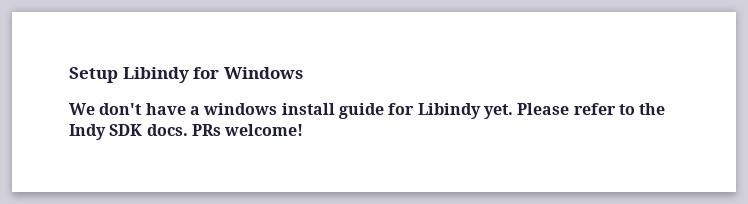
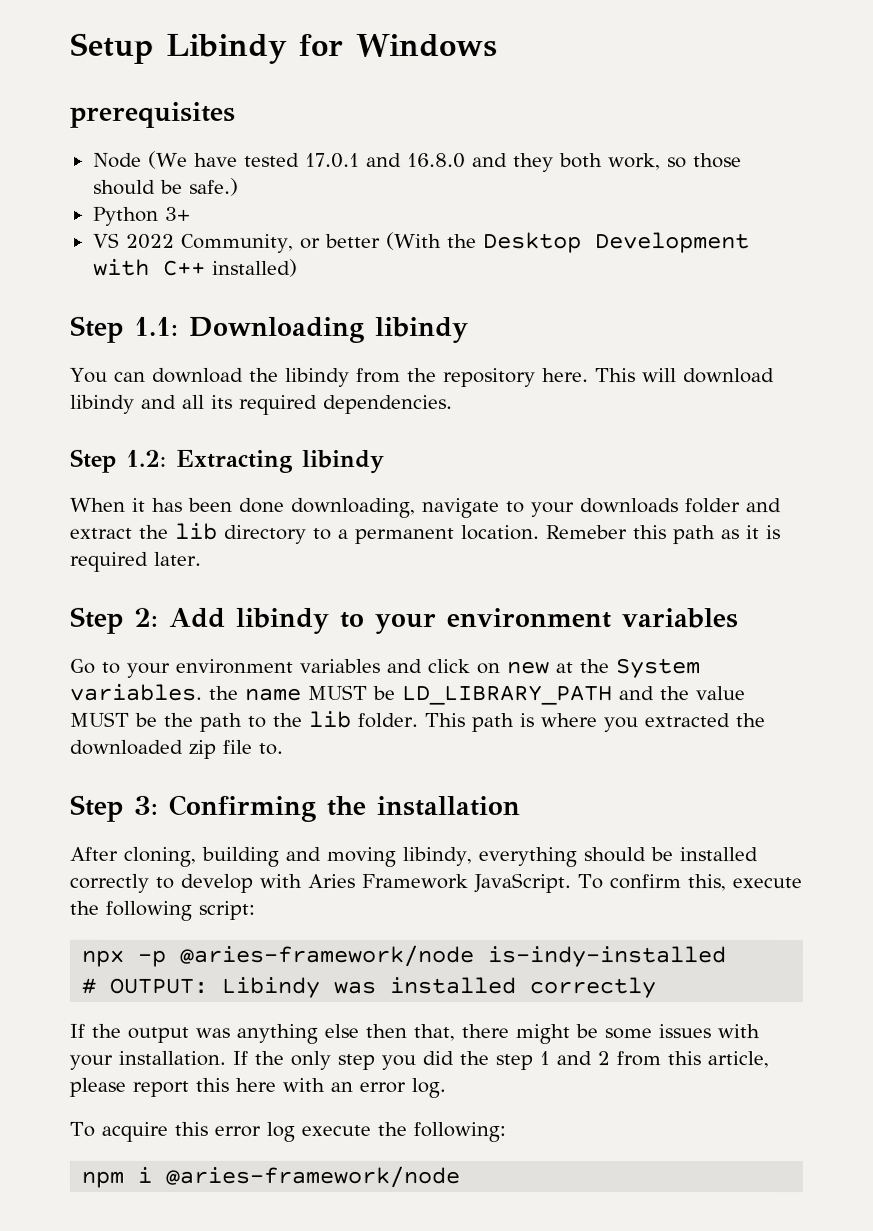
- We don't have a windows install guide for Libindy yet. Please refer to the Indy SDK docs. PRs welcome!
+ prerequisites
+ Node (We have tested 17.0.1 and 16.8.0 and they both work, so those should be safe.)
+ Python 3+
+ VS 2022 Community, or better (With the Desktop Development with C++ installed)
+ Step 1.1: Downloading libindy
+ You can download the libindy from the repository here. This will download libindy and all its required dependencies.
+ Step 1.2: Extracting libindy
+ When it has been done downloading, navigate to your downloads folder and extract the lib directory to a permanent location. Remeber this path as it is required later.
+ Step 2: Add libindy to your environment variables
+ Go to your environment variables and click on new at the System variables. the name MUST be LD_LIBRARY_PATH and the value MUST be the path to the lib folder. This path is where you extracted the downloaded zip file to.
+ Step 3: Confirming the installation
+ After cloning, building and moving libindy, everything should be installed correctly to develop with Aries Framework JavaScript. To confirm this, execute the following script:
+ npx -p @aries-framework/node is-indy-installed
+ # OUTPUT: Libindy was installed correctly
+ If the output was anything else then that, there might be some issues with your installation. If the only step you did the step 1 and 2 from this article, please report this here with an error log.
+ To acquire this error log execute the following:
+ npm i @aries-framework/node

